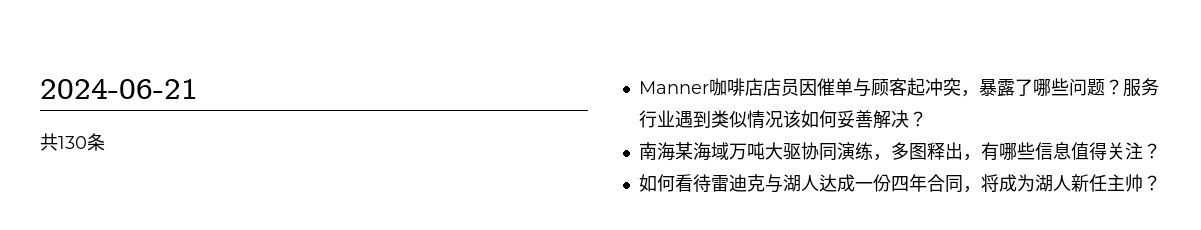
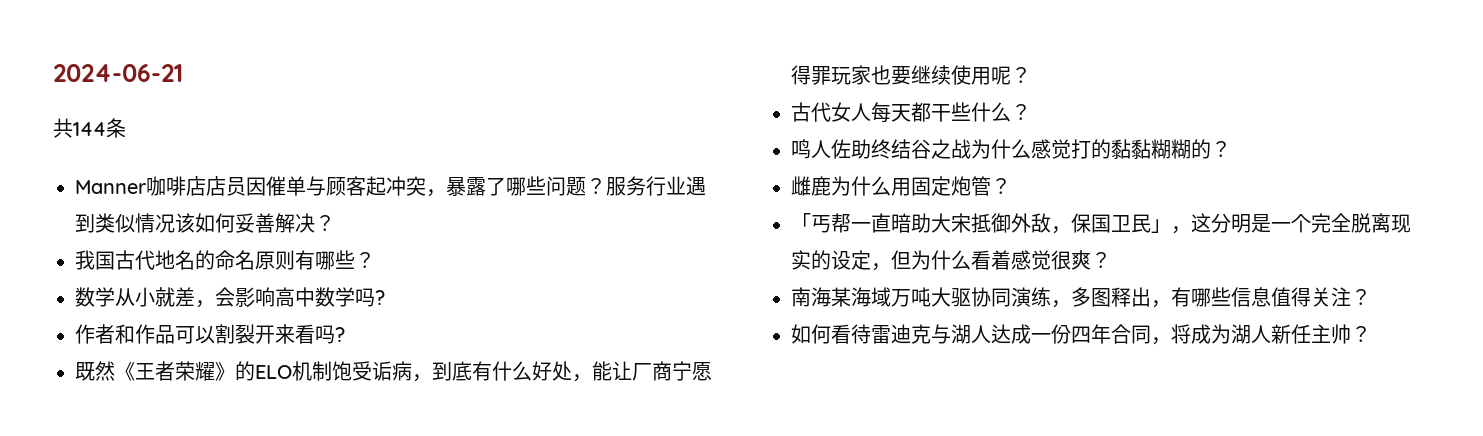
- 共130条
+ 共144条
+ 我国古代地名的命名原则有哪些？
+ 数学从小就差，会影响高中数学吗?
+ 作者和作品可以割裂开来看吗?
+ 既然《王者荣耀》的ELO机制饱受诟病，到底有什么好处，能让厂商宁愿得罪玩家也要继续使用呢？
+ 古代女人每天都干些什么？
+ 鸣人佐助终结谷之战为什么感觉打的黏黏糊糊的？
+ 雌鹿为什么用固定炮管？
+ 「丐帮一直暗助大宋抵御外敌，保国卫民」，这分明是一个完全脱离现实的设定，但为什么看着感觉很爽？

